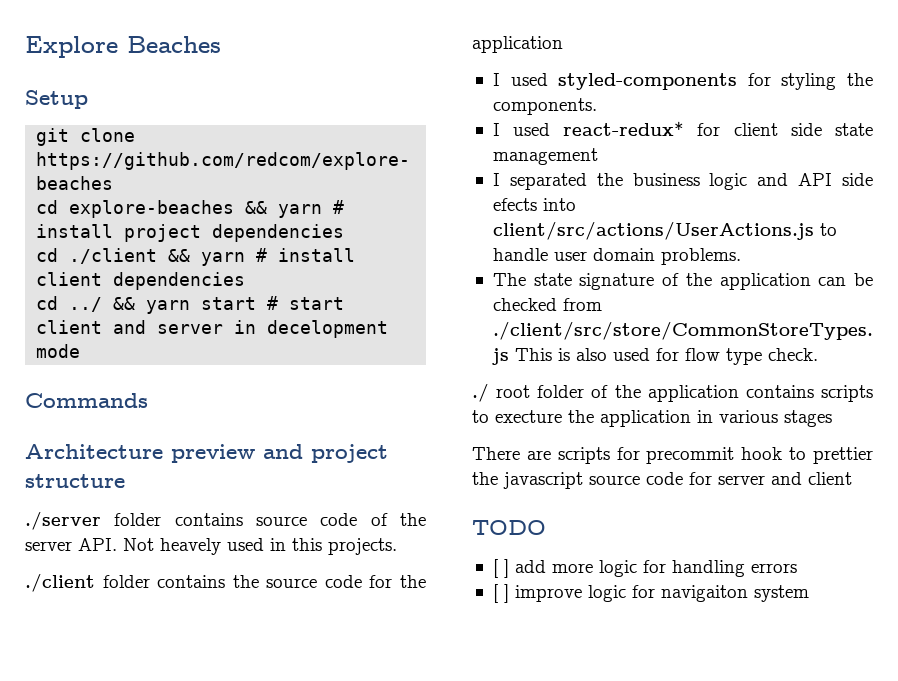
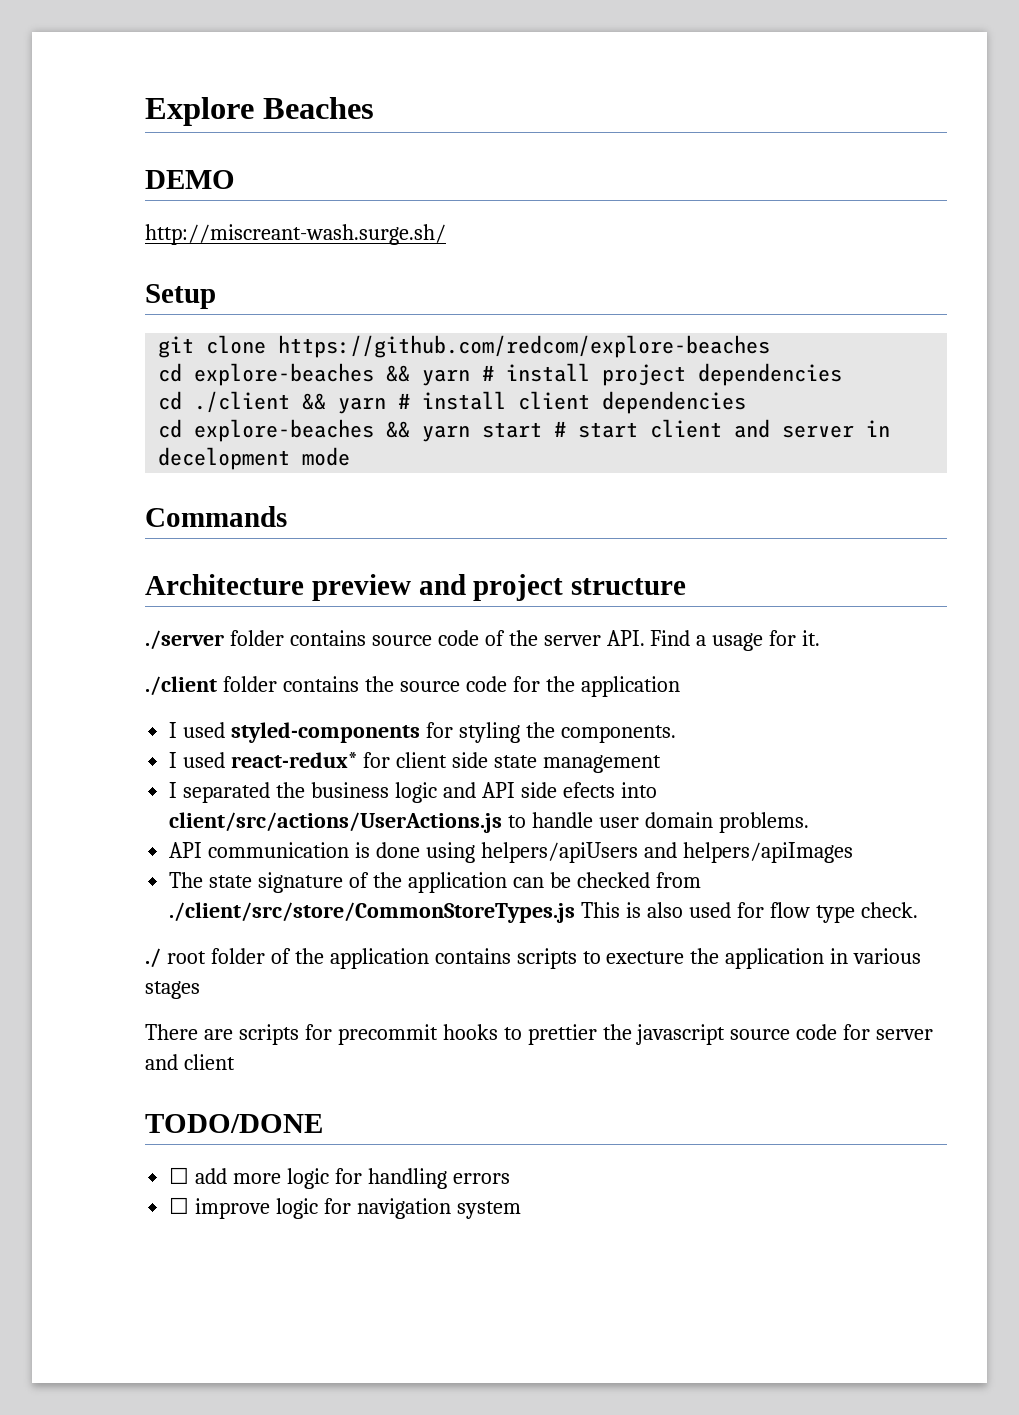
+ DEMO
+ http://miscreant-wash.surge.sh/
- cd ../ && yarn start # start client and server in decelopment mode
+ cd explore-beaches && yarn start # start client and server in decelopment mode
- ./server folder contains source code of the server API. Not heavely used in this projects.
+ ./server folder contains source code of the server API. Find a usage for it.
+ API communication is done using helpers/apiUsers and helpers/apiImages
- There are scripts for precommit hook to prettier the javascript source code for server and client
+ There are scripts for precommit hooks to prettier the javascript source code for server and client
- TODO
- [ ] add more logic for handling errors
+ TODO/DONE
+ ☐ add more logic for handling errors
- [ ] improve logic for navigaiton system
+ ☐ improve logic for navigation system

